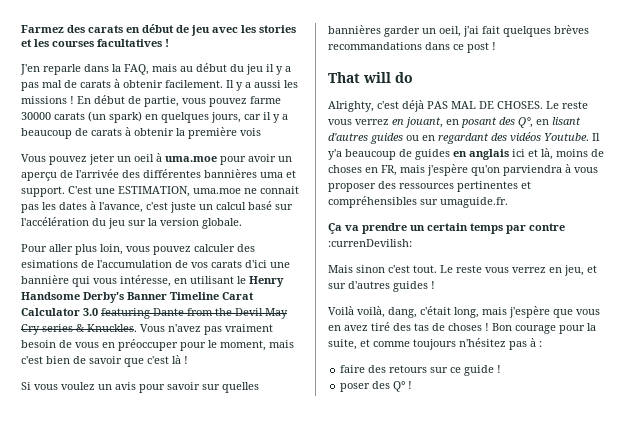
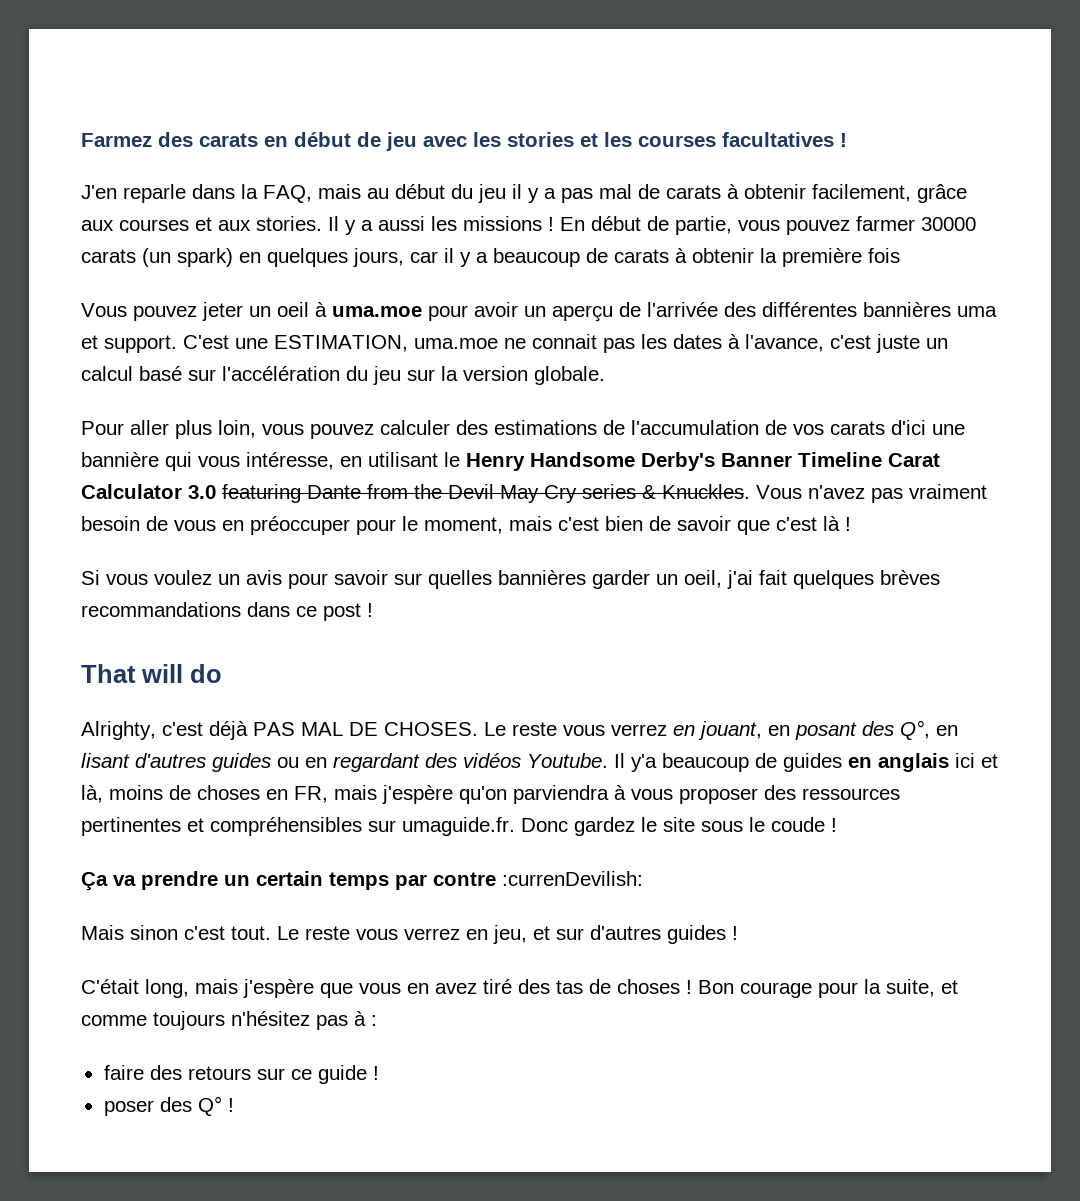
- J'en reparle dans la FAQ, mais au début du jeu il y a pas mal de carats à obtenir facilement.
+ J'en reparle dans la FAQ, mais au début du jeu il y a pas mal de carats à obtenir facilement, grâce aux courses et aux stories.
- En début de partie, vous pouvez farme 30000 carats (un spark) en quelques jours, car il y a beaucoup de carats à obtenir la première vois
+ En début de partie, vous pouvez farmer 30000 carats (un spark) en quelques jours, car il y a beaucoup de carats à obtenir la première fois
- Pour aller plus loin, vous pouvez calculer des esimations de l'accumulation de vos carats d'ici une bannière qui vous intéresse, en utilisant le Henry Handsome Derby's Banner Timeline Carat Calculator 3.0 featuring Dante from the Devil May Cry series & Knuckles.
+ Pour aller plus loin, vous pouvez calculer des estimations de l'accumulation de vos carats d'ici une bannière qui vous intéresse, en utilisant le Henry Handsome Derby's Banner Timeline Carat Calculator 3.0 featuring Dante from the Devil May Cry series & Knuckles.
- Il y'a beaucoup de guides en anglais ici et là, moins de choses en FR, mais j'espère qu'on parviendra à vous proposer des ressources pertinentes et compréhensibles sur umaguide.fr.
+ Il y'a beaucoup de guides en anglais ici et là, moins de choses en FR, mais j'espère qu'on parviendra à vous proposer des ressources pertinentes et compréhensibles sur umaguide.fr. Donc gardez le site sous le coude !
- Voilà voilà, dang, c'était long, mais j'espère que vous en avez tiré des tas de choses !
+ C'était long, mais j'espère que vous en avez tiré des tas de choses !

